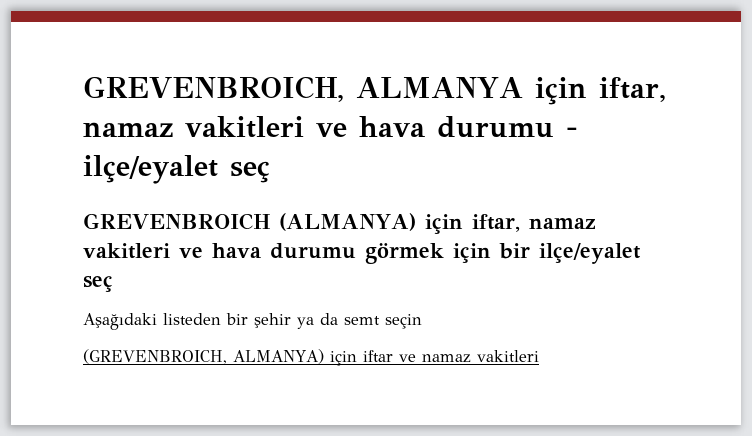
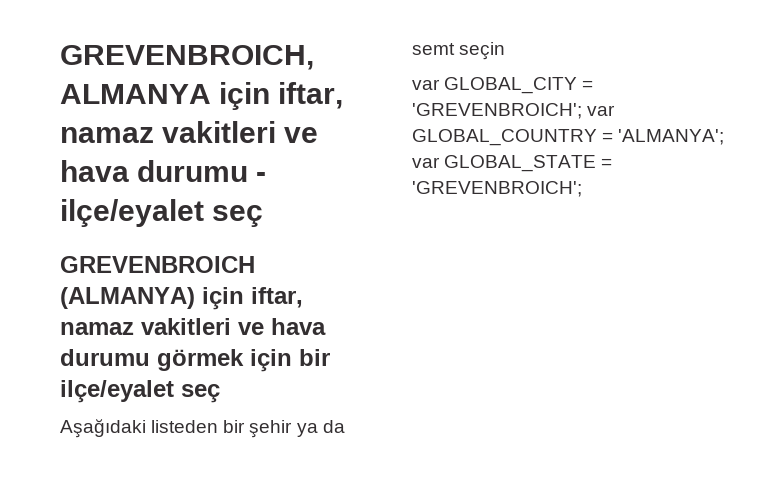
- (GREVENBROICH, ALMANYA) için iftar ve namaz vakitleri
+ var GLOBAL_CITY = 'GREVENBROICH'; var GLOBAL_COUNTRY = 'ALMANYA'; var GLOBAL_STATE = 'GREVENBROICH';

